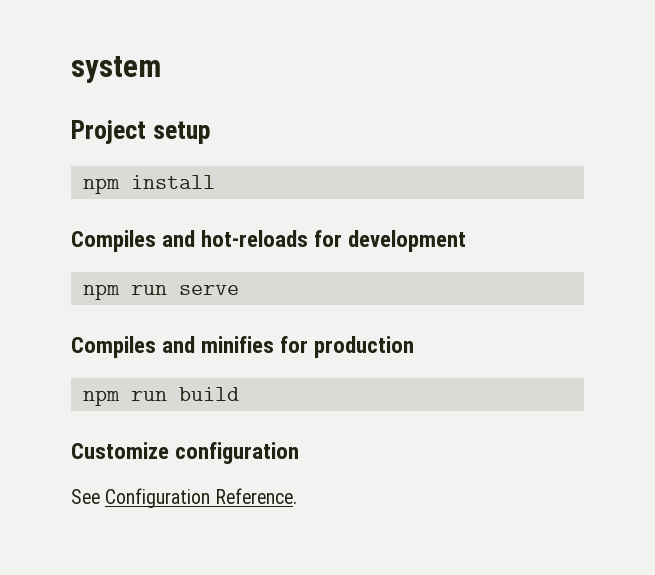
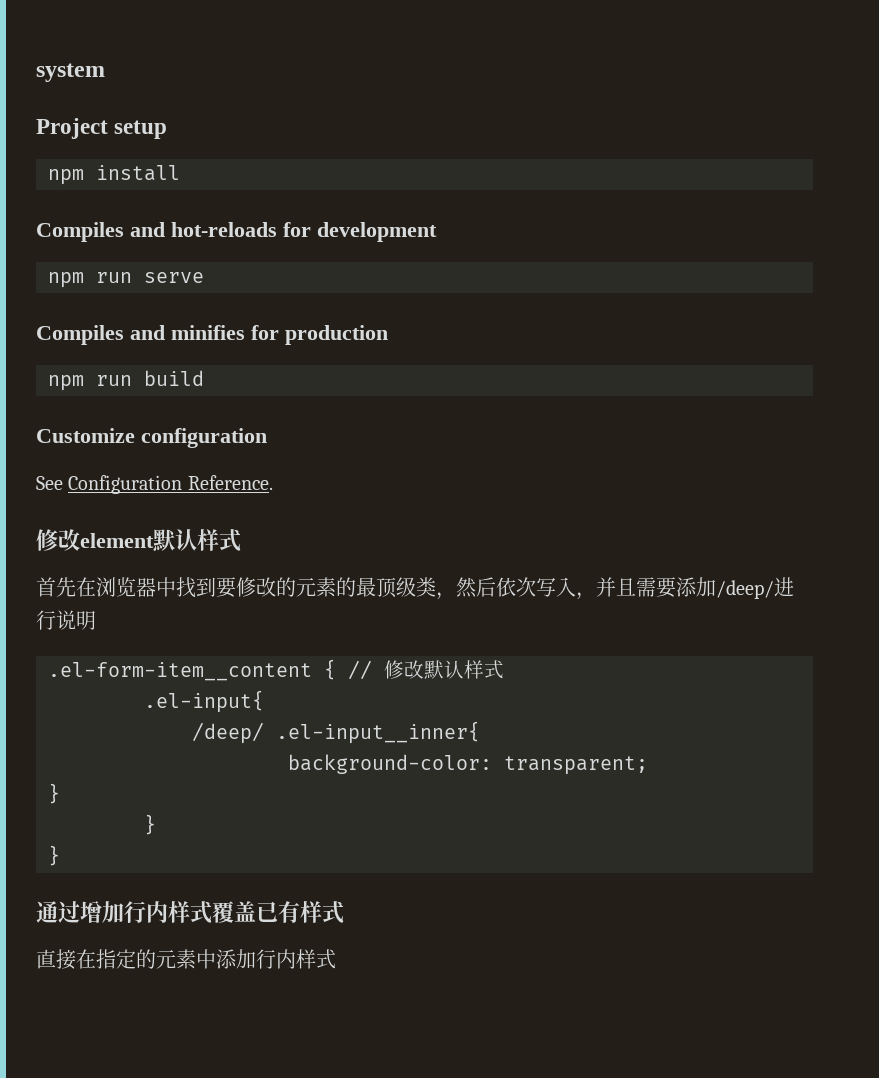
+ 修改element默认样式
+ 首先在浏览器中找到要修改的元素的最顶级类，然后依次写入，并且需要添加/deep/进行说明
+ .el-form-item__content { // 修改默认样式
+ .el-input{
+ /deep/ .el-input__inner{
+ background-color: transparent;
+ }
+ }
+ }
+ 通过增加行内样式覆盖已有样式
+ 直接在指定的元素中添加行内样式

